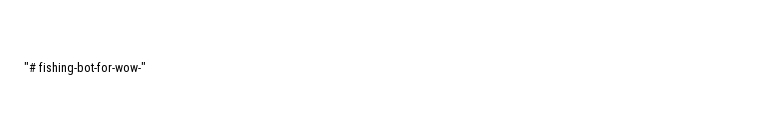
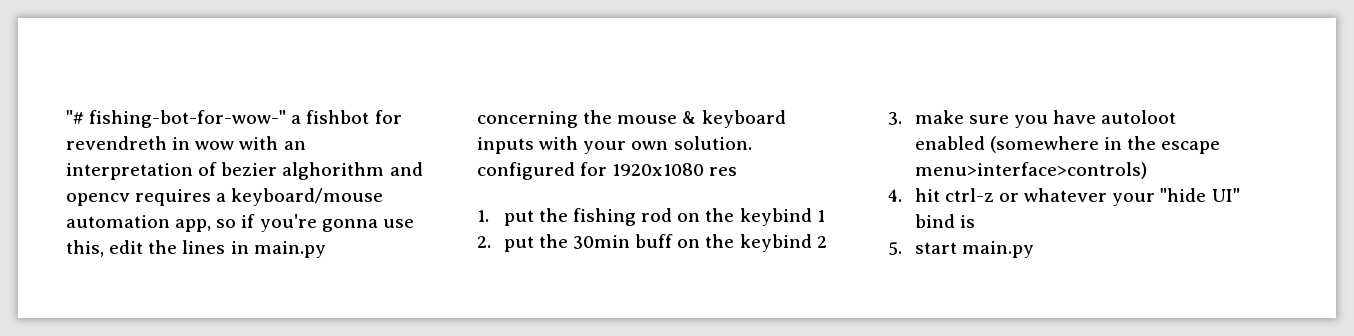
- "# fishing-bot-for-wow-"
+ "# fishing-bot-for-wow-" a fishbot for revendreth in wow with an interpretation of bezier alghorithm and opencv requires a keyboard/mouse automation app, so if you're gonna use this, edit the lines in main.py concerning the mouse & keyboard inputs with your own solution. configured for 1920x1080 res
+ 1. put the fishing rod on the keybind 1
+ 2. put the 30min buff on the keybind 2
+ 3. make sure you have autoloot enabled (somewhere in the escape menu>interface>controls)
+ 4. hit ctrl-z or whatever your "hide UI" bind is
+ 5. start main.py

